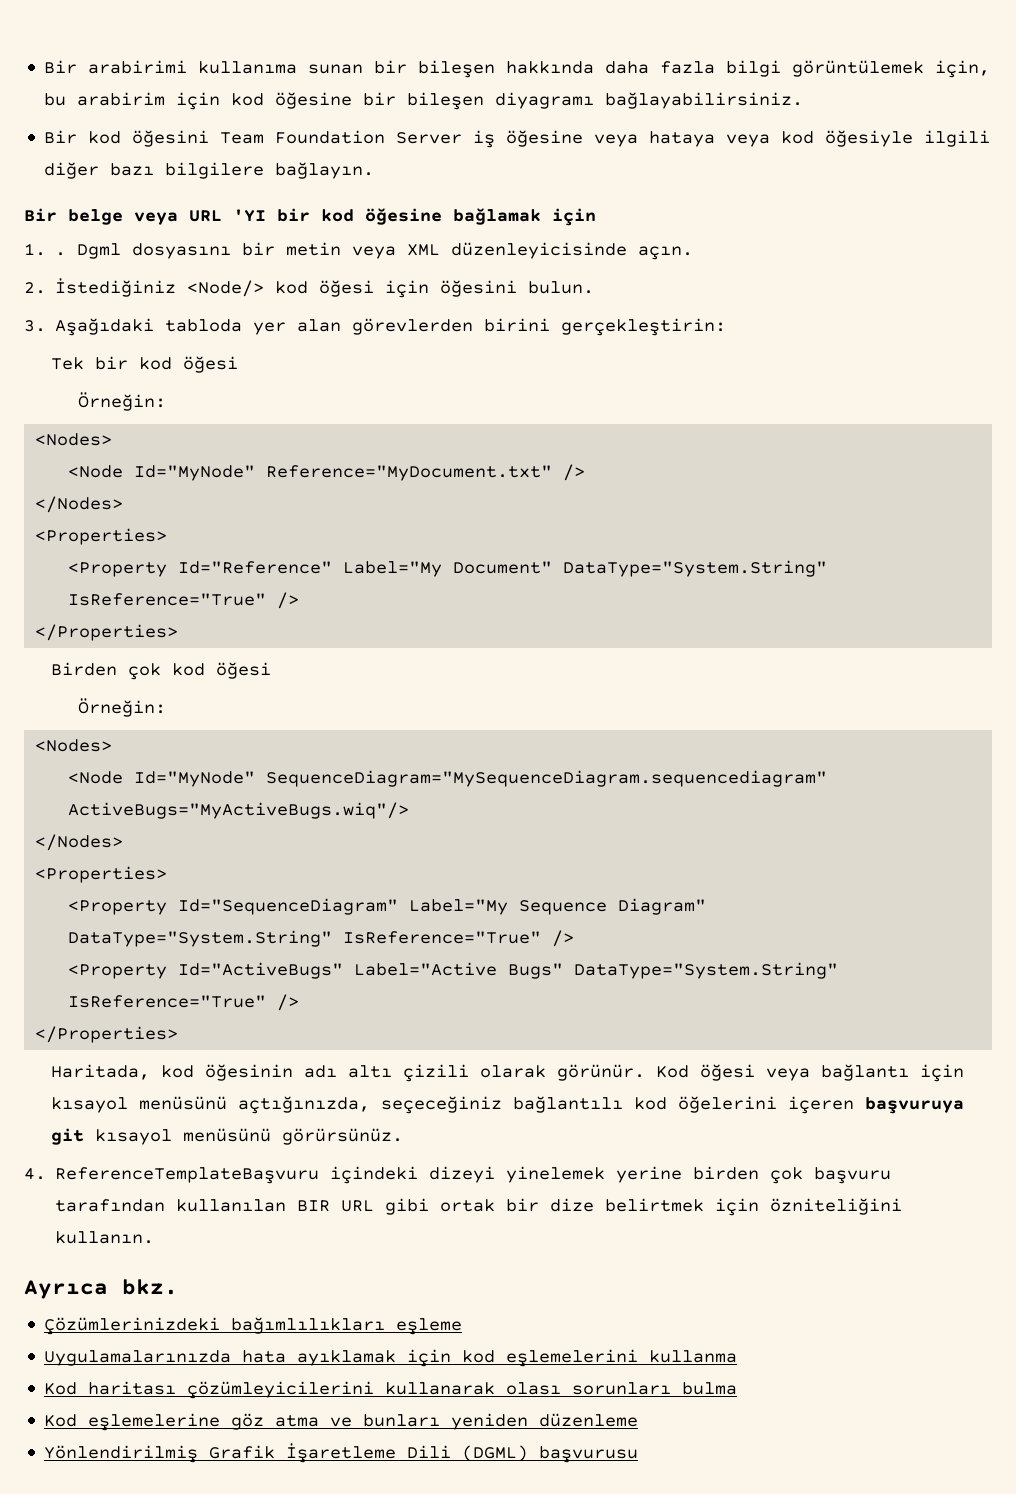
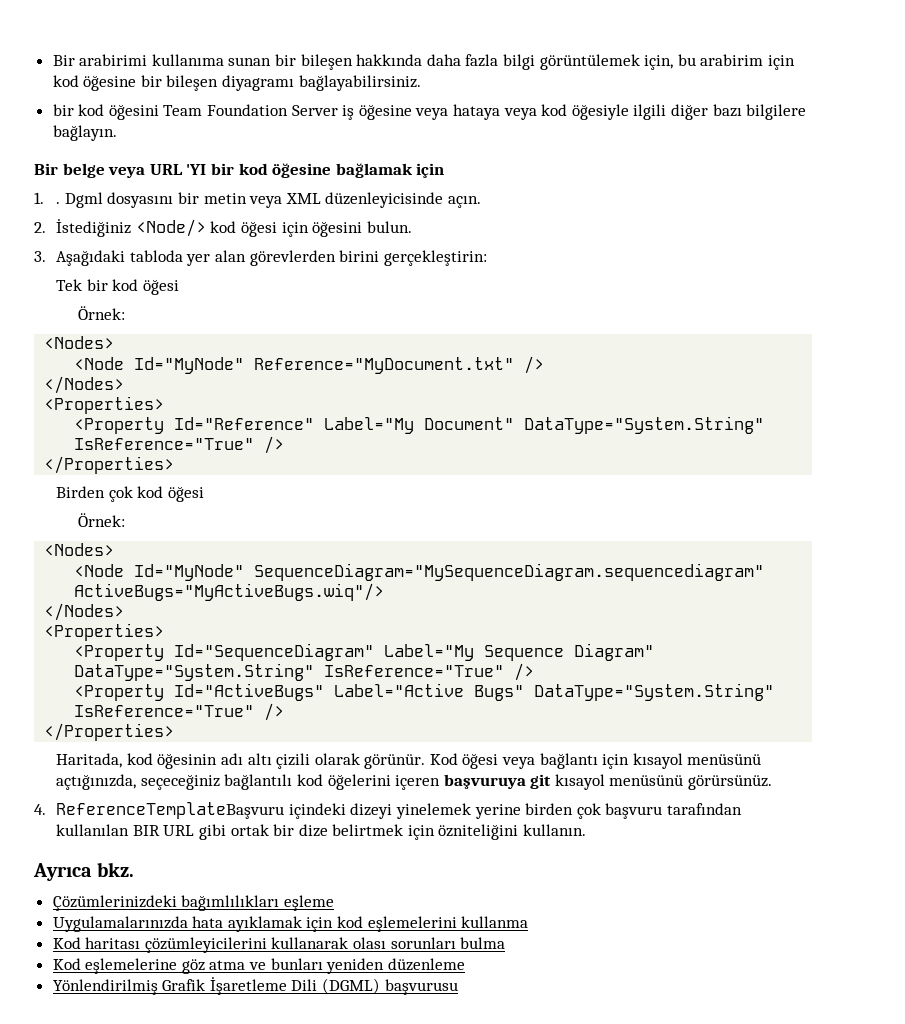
- Bir kod öğesini Team Foundation Server iş öğesine veya hataya veya kod öğesiyle ilgili diğer bazı bilgilere bağlayın.
+ bir kod öğesini Team Foundation Server iş öğesine veya hataya veya kod öğesiyle ilgili diğer bazı bilgilere bağlayın.
  Tek bir kod öğesi
- Örneğin:
+ Örnek:
  Birden çok kod öğesi
- Örneğin:
+ Örnek:

